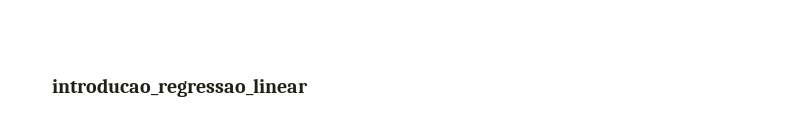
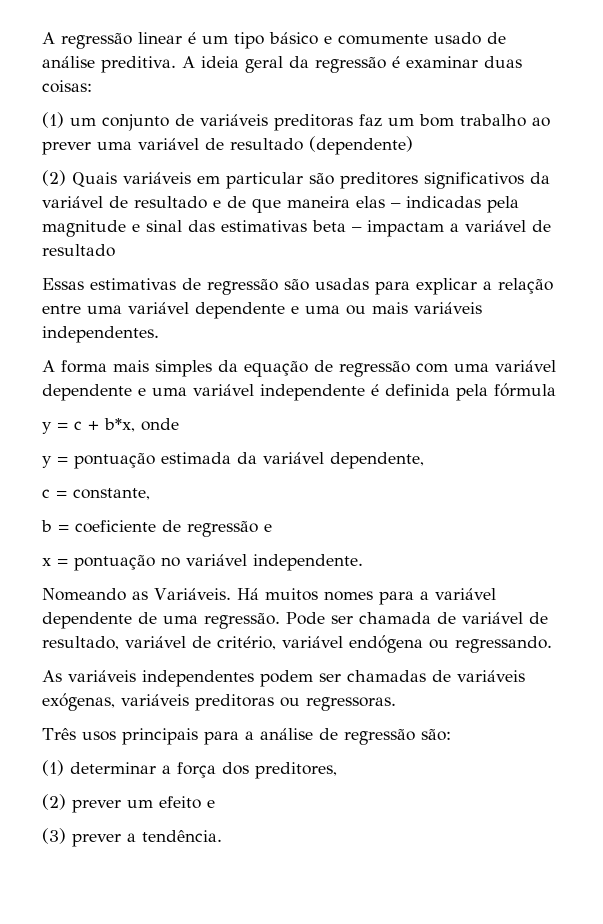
- introducao_regressao_linear
+ A regressão linear é um tipo básico e comumente usado de análise preditiva. A ideia geral da regressão é examinar duas coisas:
+ (1) um conjunto de variáveis preditoras faz um bom trabalho ao prever uma variável de resultado (dependente)
+ (2) Quais variáveis em particular são preditores significativos da variável de resultado e de que maneira elas – indicadas pela magnitude e sinal das estimativas beta – impactam a variável de resultado
+ Essas estimativas de regressão são usadas para explicar a relação entre uma variável dependente e uma ou mais variáveis independentes.
+ A forma mais simples da equação de regressão com uma variável dependente e uma variável independente é definida pela fórmula
+ y = c + b*x, onde
+ y = pontuação estimada da variável dependente,
+ c = constante,
+ b = coeficiente de regressão e
+ x = pontuação no variável independente.
+ Nomeando as Variáveis. Há muitos nomes para a variável dependente de uma regressão. Pode ser chamada de variável de resultado, variável de critério, variável endógena ou regressando.
+ As variáveis independentes podem ser chamadas de variáveis exógenas, variáveis preditoras ou regressoras.
+ Três usos principais para a análise de regressão são:
+ (1) determinar a força dos preditores,
+ (2) prever um efeito e
+ (3) prever a tendência.

